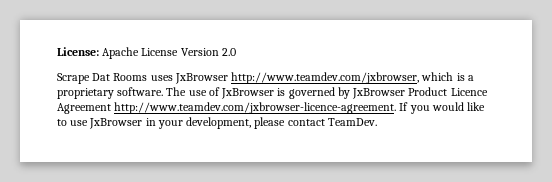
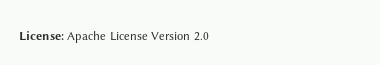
- Scrape Dat Rooms uses JxBrowser http://www.teamdev.com/jxbrowser, which is a proprietary software. The use of JxBrowser is governed by JxBrowser Product Licence Agreement http://www.teamdev.com/jxbrowser-licence-agreement. If you would like to use JxBrowser in your development, please contact TeamDev.

